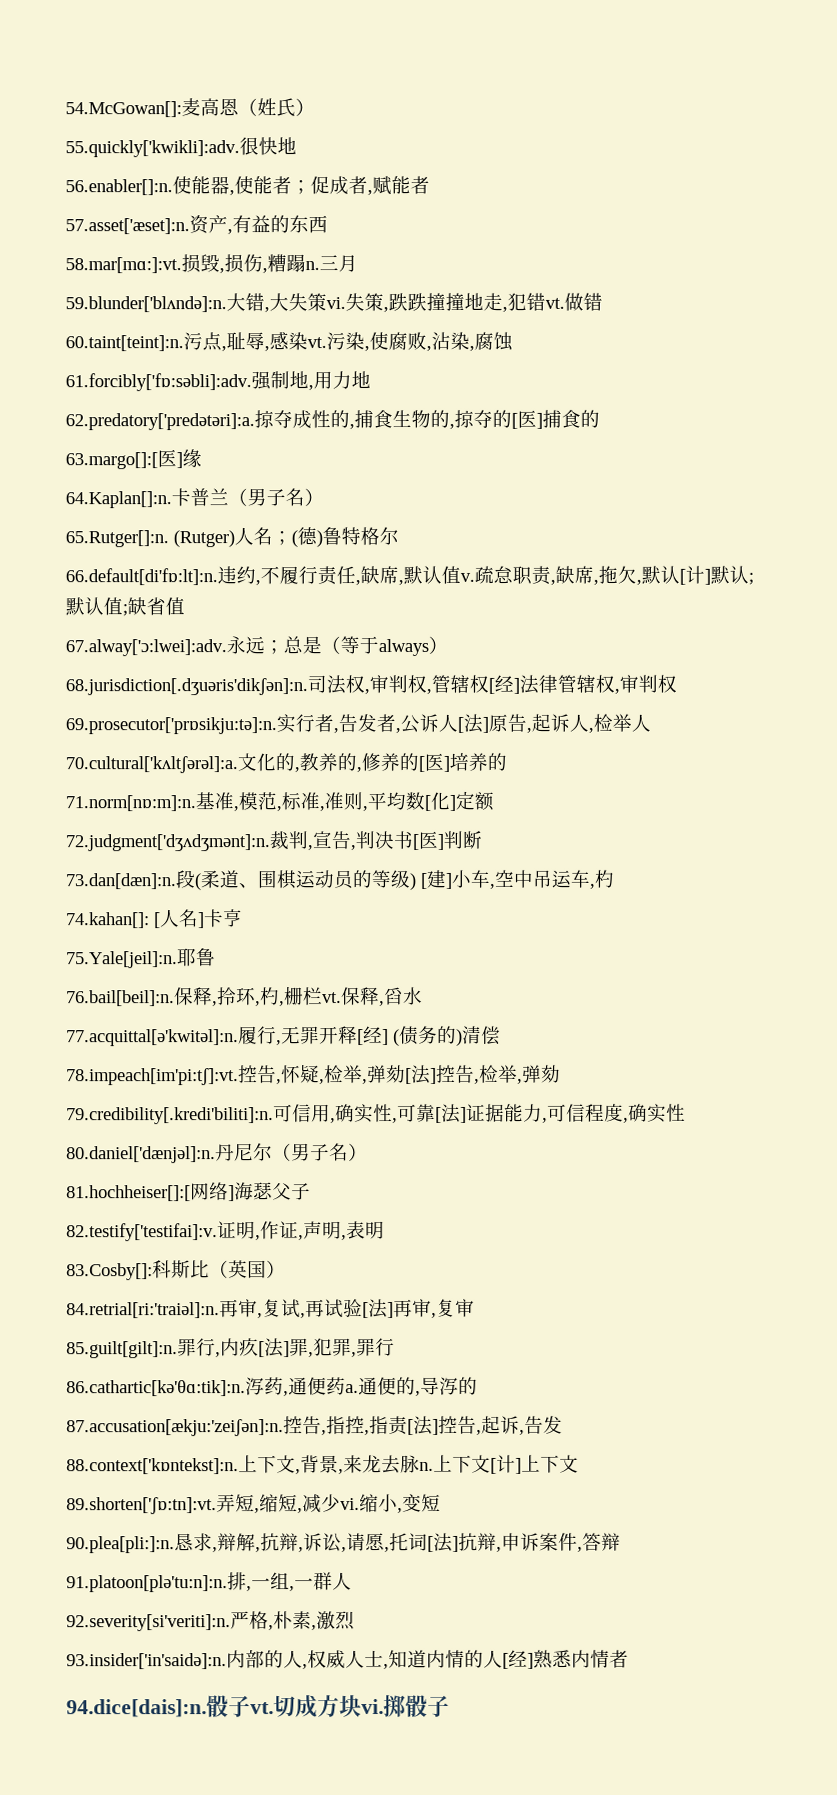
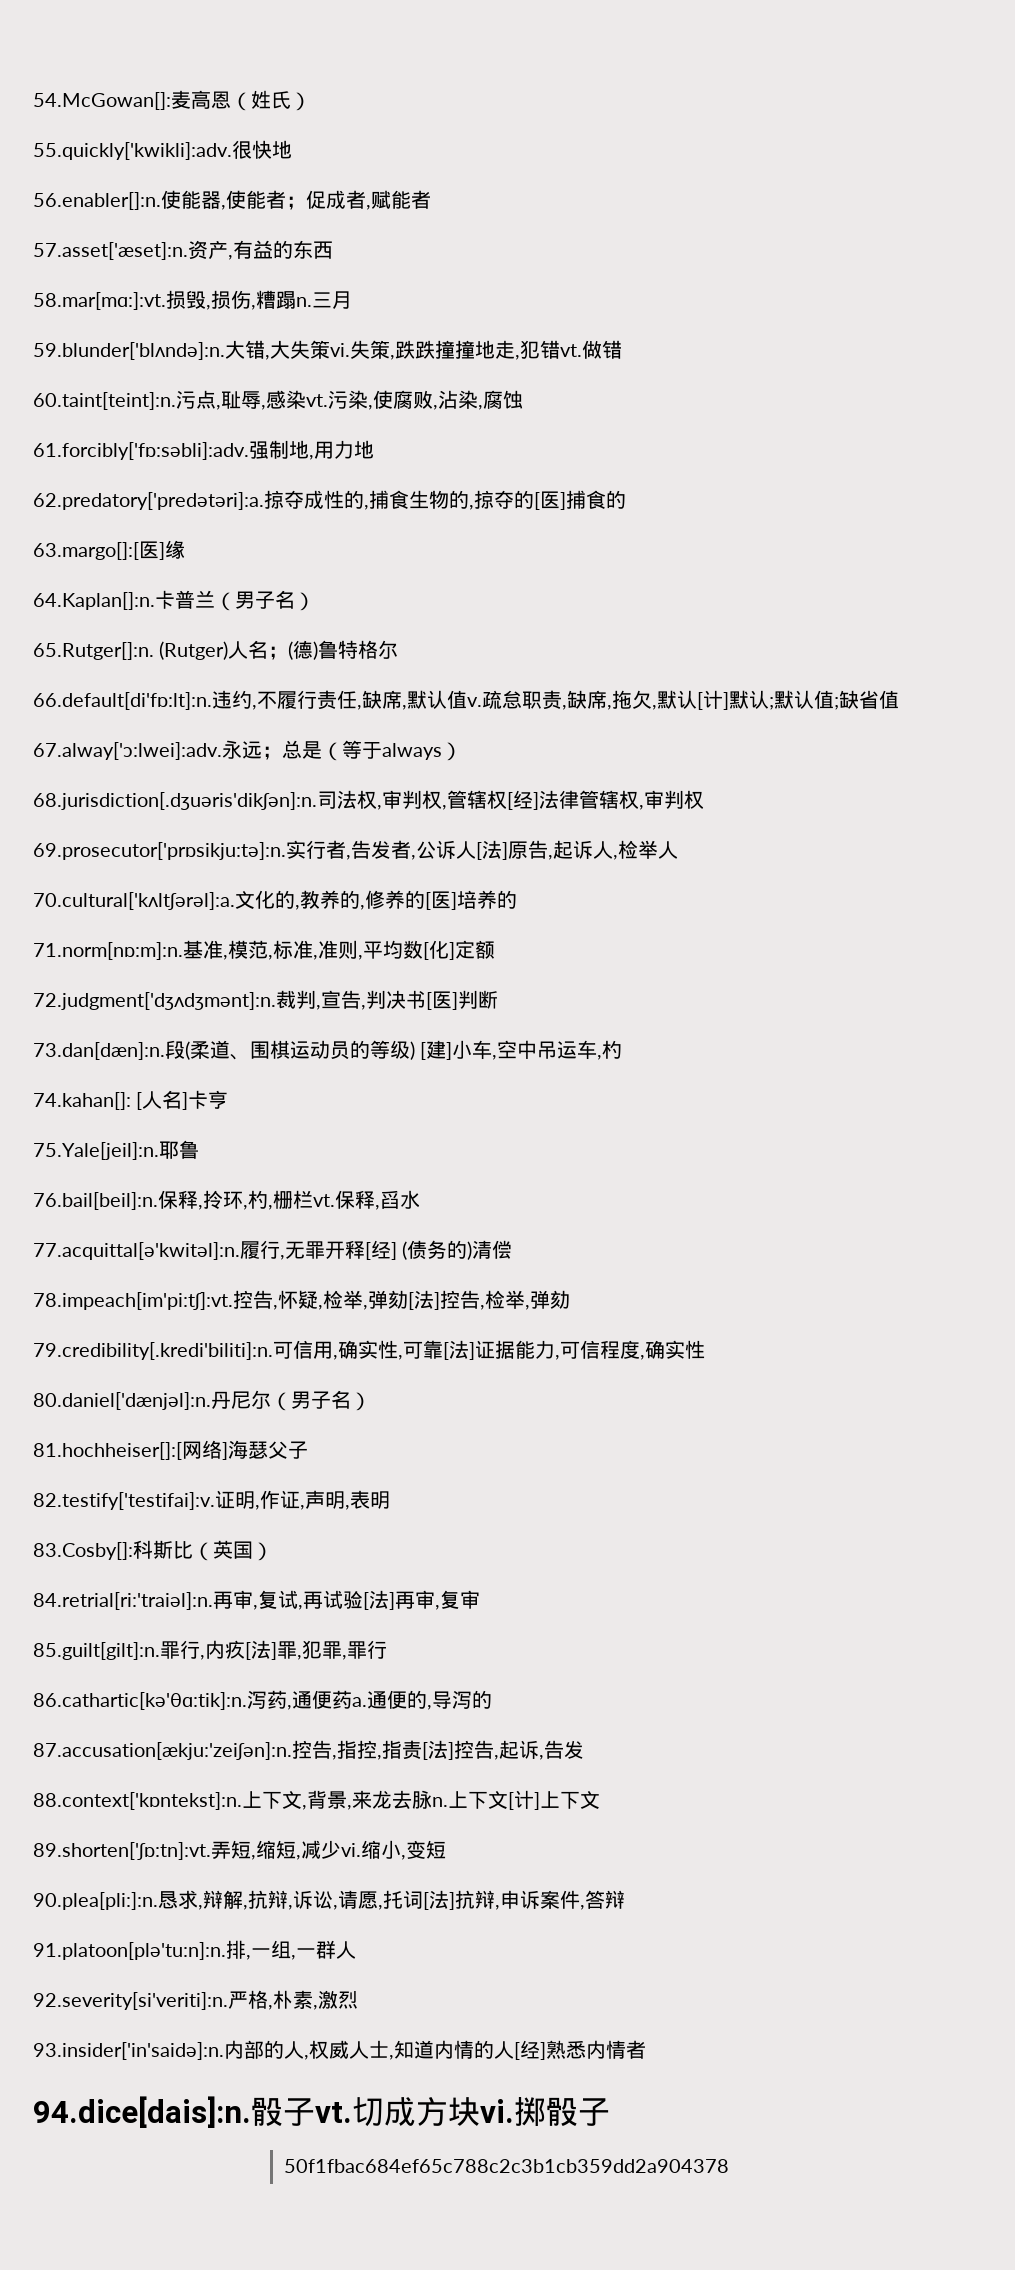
+ 50f1fbac684ef65c788c2c3b1cb359dd2a904378

